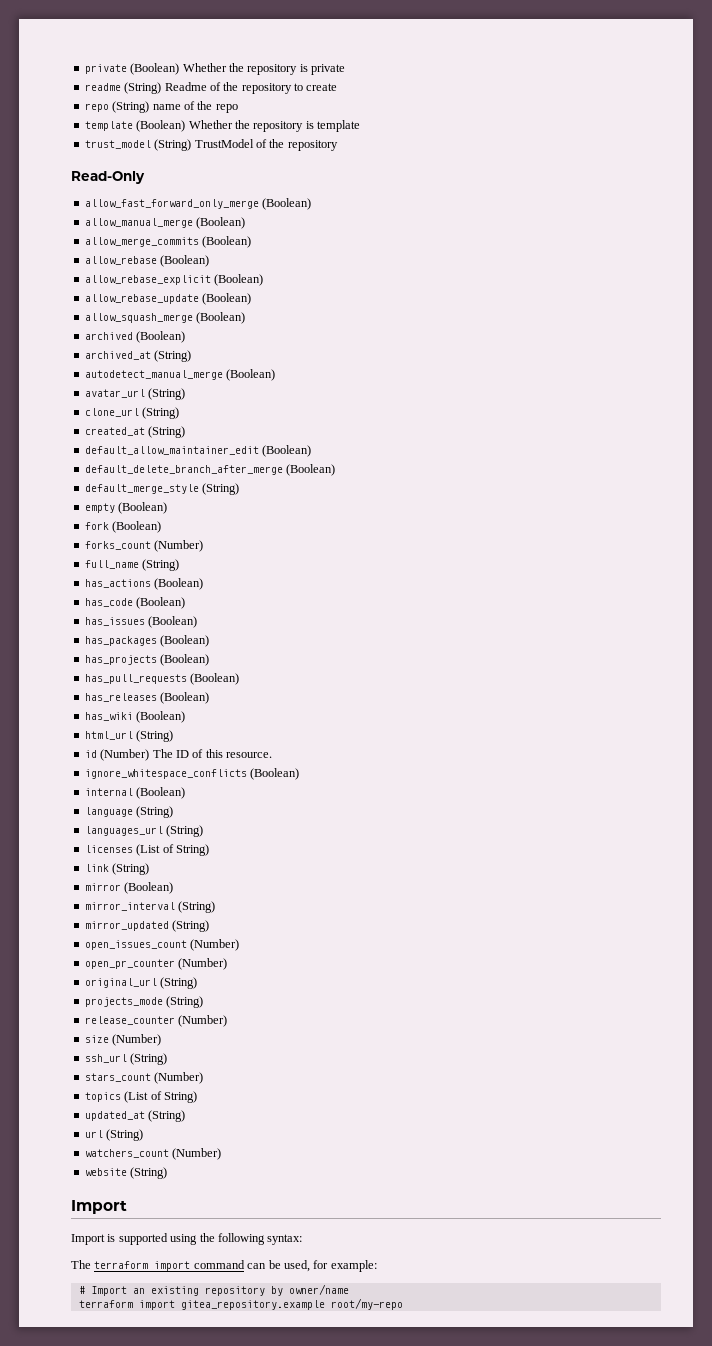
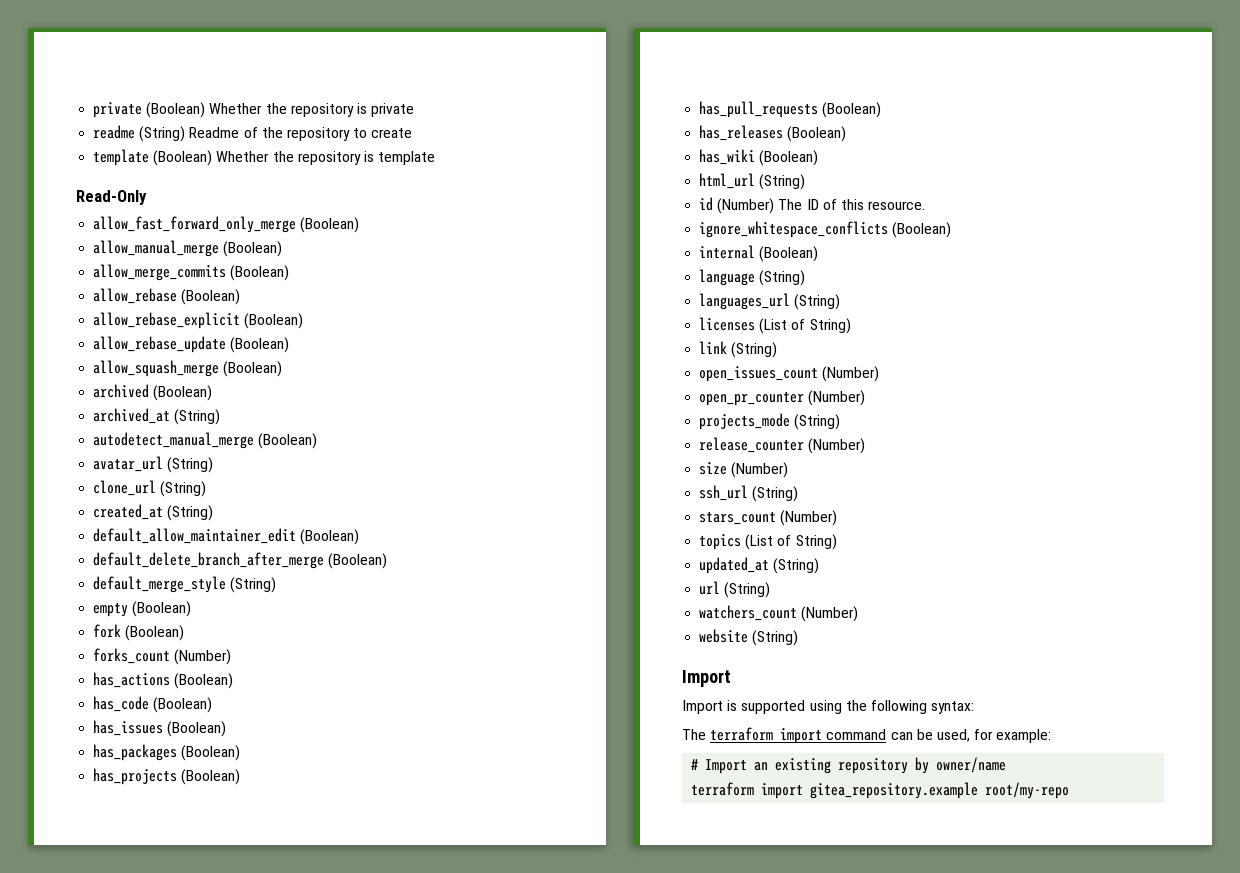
- repo (String) name of the repo
- trust_model (String) TrustModel of the repository
- full_name (String)
- mirror (Boolean)
- mirror_interval (String)
- mirror_updated (String)
- original_url (String)

